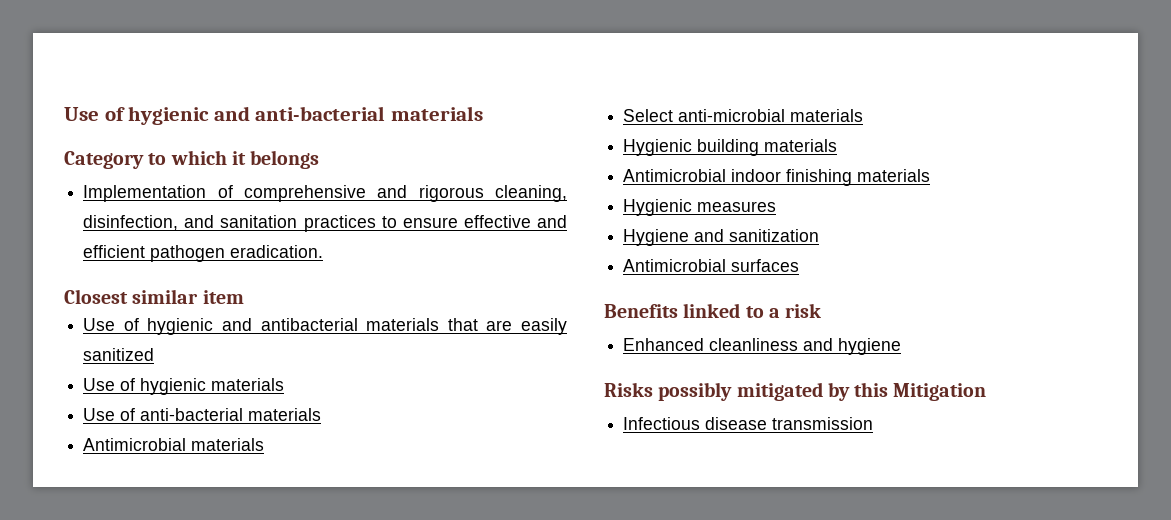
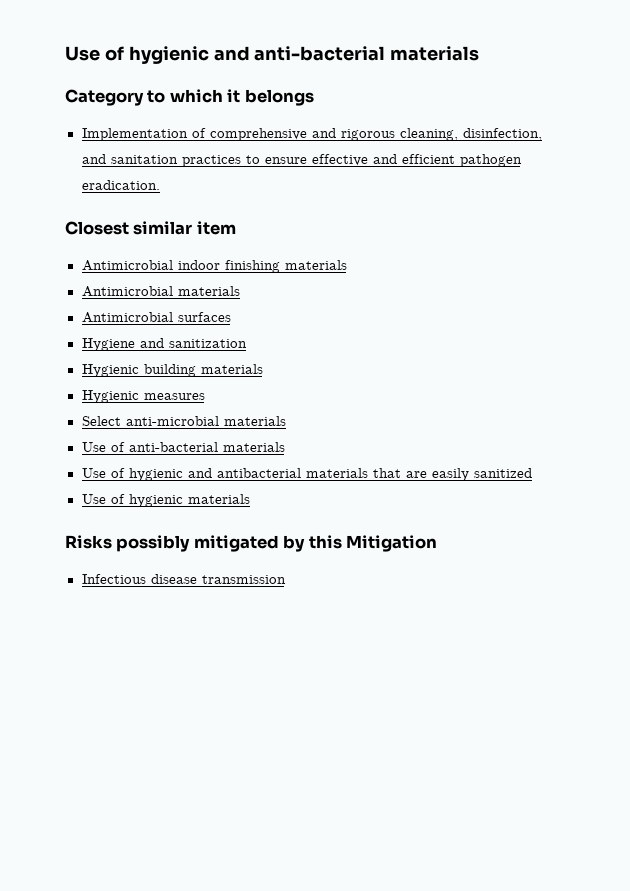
+ Antimicrobial indoor finishing materials
+ Antimicrobial materials
+ Antimicrobial surfaces
+ Hygiene and sanitization
+ Hygienic building materials
+ Hygienic measures
+ Select anti-microbial materials
+ Use of anti-bacterial materials
- Use of anti-bacterial materials
- Antimicrobial materials
- Select anti-microbial materials
- Hygienic building materials
- Antimicrobial indoor finishing materials
- Hygienic measures
- Hygiene and sanitization
- Antimicrobial surfaces
- Benefits linked to a risk
- Enhanced cleanliness and hygiene

